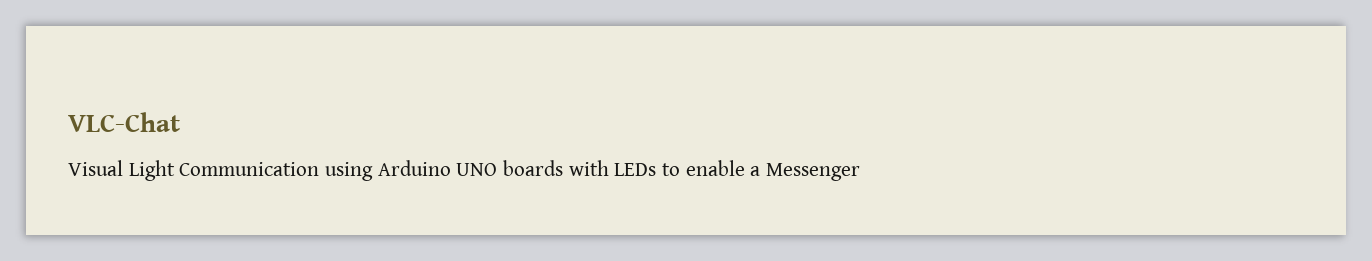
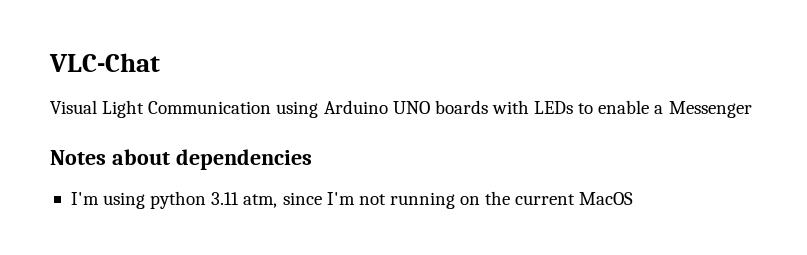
+ Notes about dependencies
+ I'm using python 3.11 atm, since I'm not running on the current MacOS

